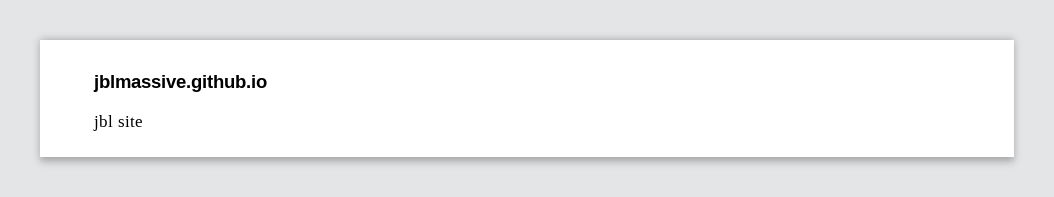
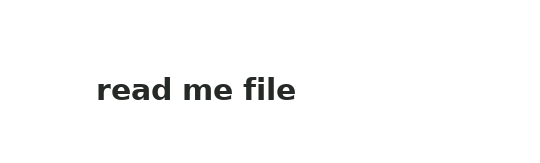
- jblmassive.github.io
- jbl site
+ read me file

